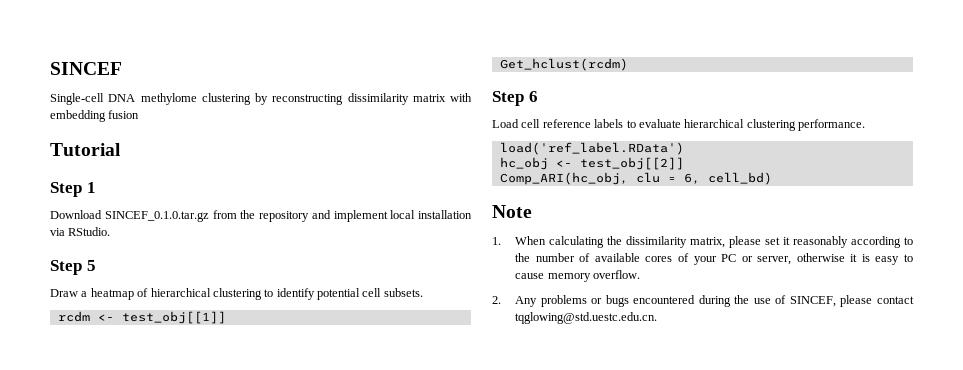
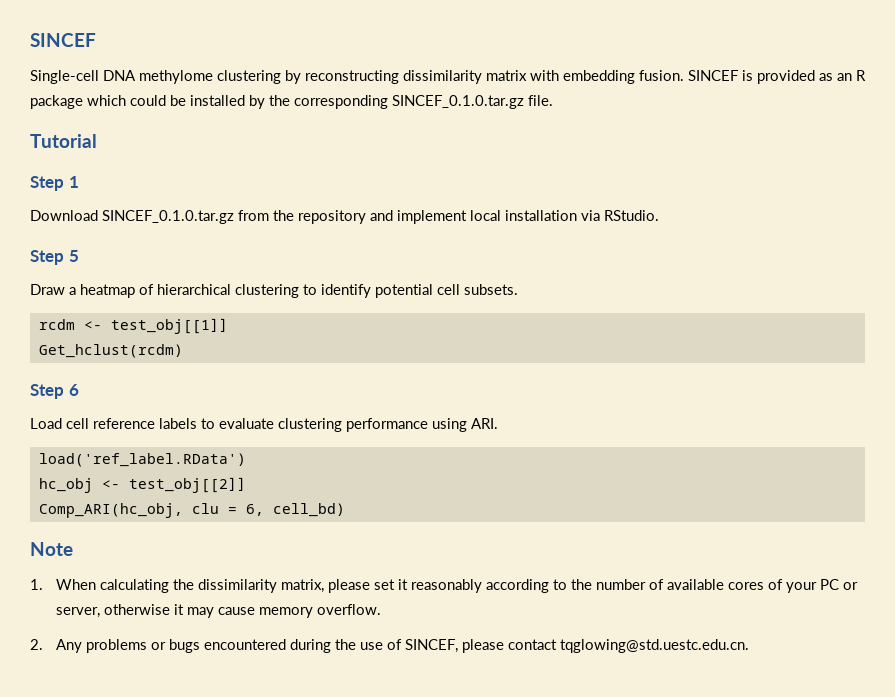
- Single-cell DNA methylome clustering by reconstructing dissimilarity matrix with embedding fusion
+ Single-cell DNA methylome clustering by reconstructing dissimilarity matrix with embedding fusion. SINCEF is provided as an R package which could be installed by the corresponding SINCEF_0.1.0.tar.gz file.
- Load cell reference labels to evaluate hierarchical clustering performance.
+ Load cell reference labels to evaluate clustering performance using ARI.
- 1. When calculating the dissimilarity matrix, please set it reasonably according to the number of available cores of your PC or server, otherwise it is easy to cause memory overflow.
+ 1. When calculating the dissimilarity matrix, please set it reasonably according to the number of available cores of your PC or server, otherwise it may cause memory overflow.

